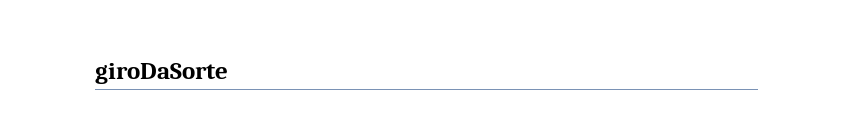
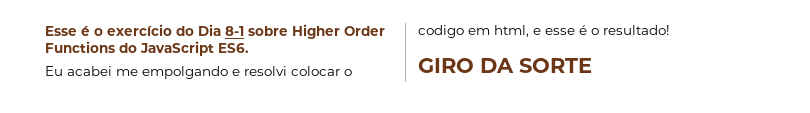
- giroDaSorte
+ Esse é o exercício do Dia 8-1 sobre Higher Order Functions do JavaScript ES6.
+ Eu acabei me empolgando e resolvi colocar o codigo em html, e esse é o resultado!
+ GIRO DA SORTE

